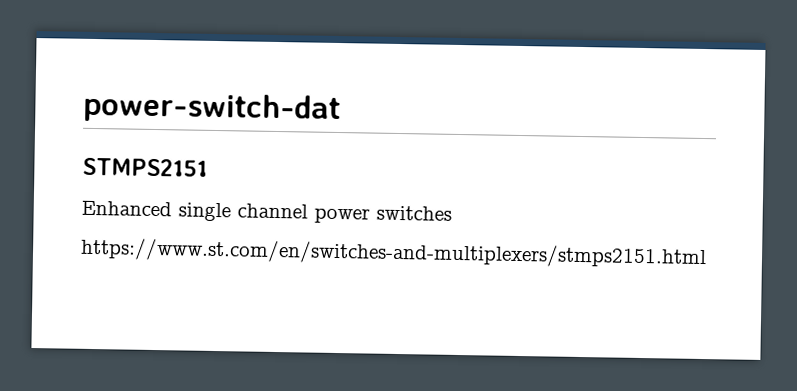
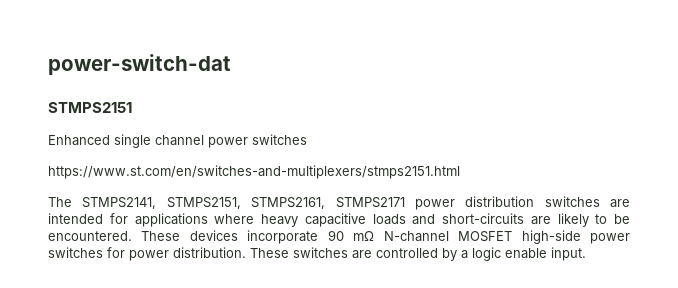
+ The STMPS2141, STMPS2151, STMPS2161, STMPS2171 power distribution switches are intended for applications where heavy capacitive loads and short-circuits are likely to be encountered. These devices incorporate 90 mΩ N-channel MOSFET high-side power switches for power distribution. These switches are controlled by a logic enable input.

